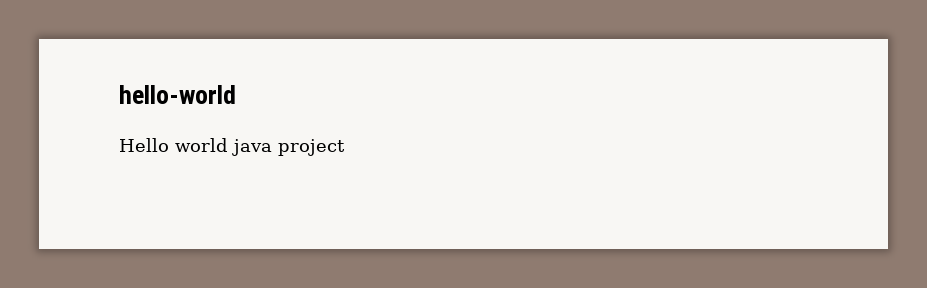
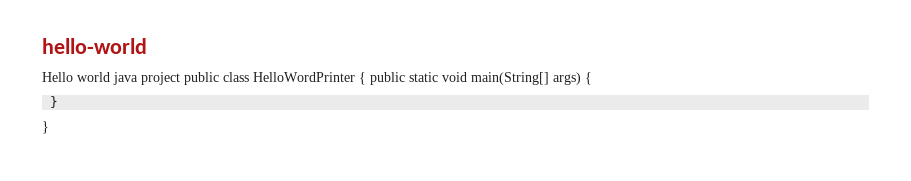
- Hello world java project
+ Hello world java project public class HelloWordPrinter { public static void main(String[] args) {
+ }
+ }

